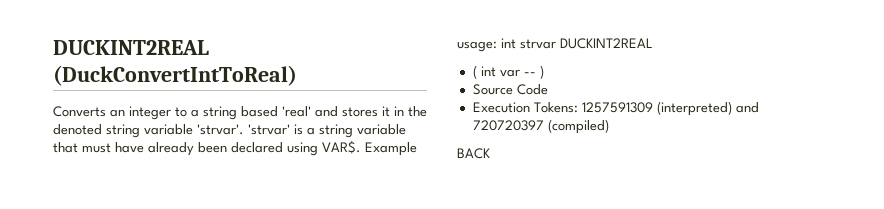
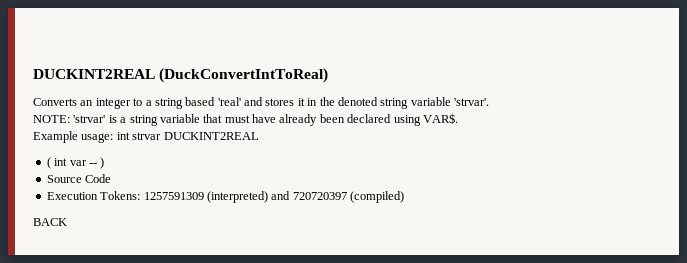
- Converts an integer to a string based 'real' and stores it in the denoted string variable 'strvar'. 'strvar' is a string variable that must have already been declared using VAR$. Example usage: int strvar DUCKINT2REAL
+ Converts an integer to a string based 'real' and stores it in the denoted string variable 'strvar'.
+ NOTE: 'strvar' is a string variable that must have already been declared using VAR$.
+ Example usage: int strvar DUCKINT2REAL

